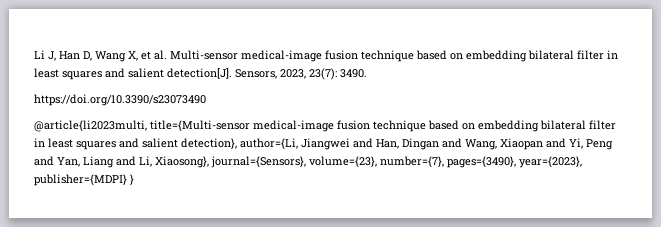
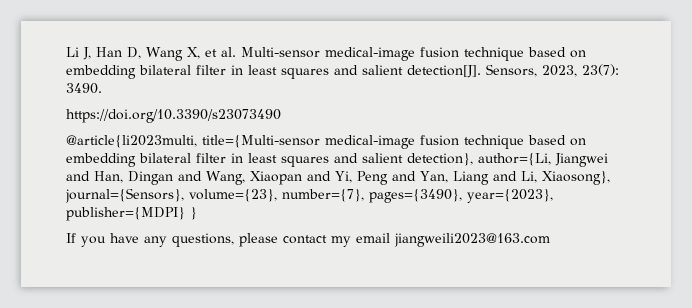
+ If you have any questions, please contact my email jiangweili2023@163.com

